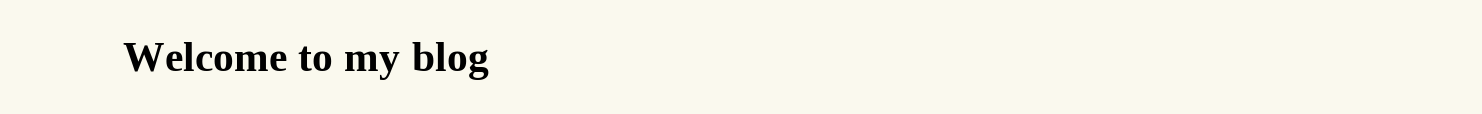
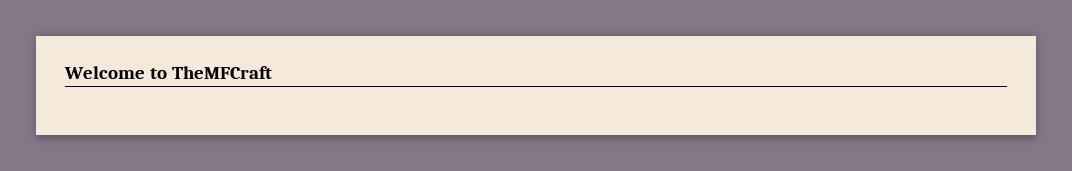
- Welcome to my blog
+ Welcome to TheMFCraft

